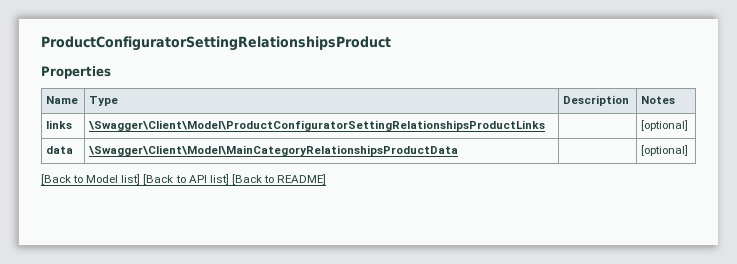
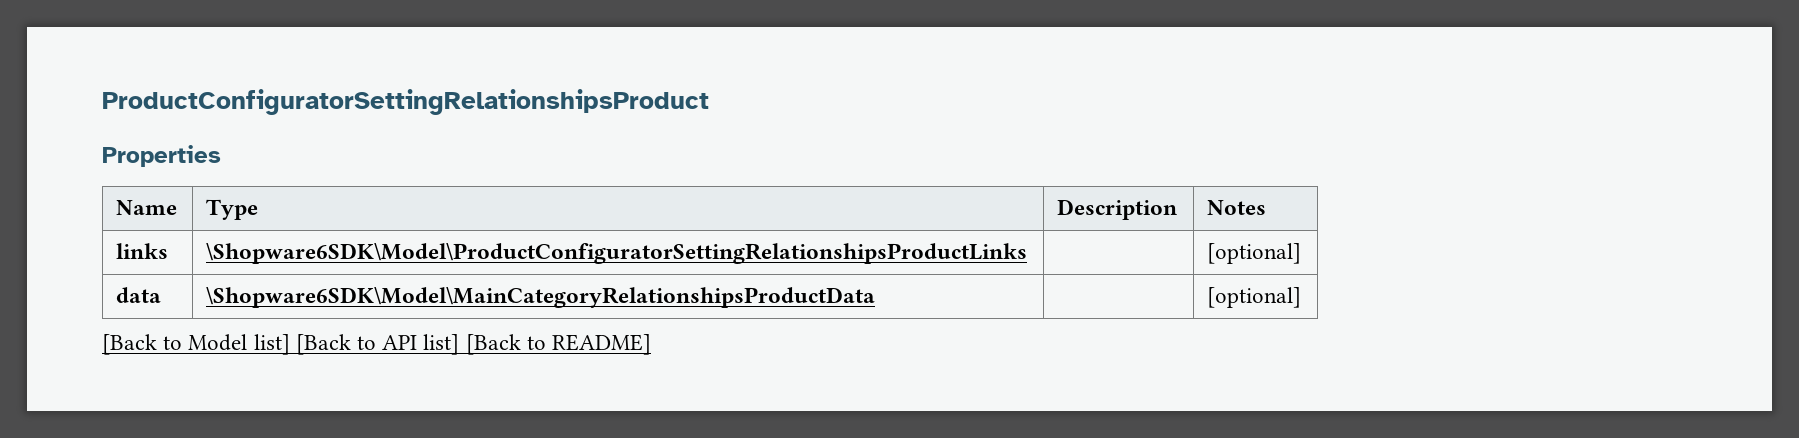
- links | \Swagger\Client\Model\ProductConfiguratorSettingRelationshipsProductLinks | | [optional]
+ links | \Shopware6SDK\Model\ProductConfiguratorSettingRelationshipsProductLinks | | [optional]
- data | \Swagger\Client\Model\MainCategoryRelationshipsProductData | | [optional]
+ data | \Shopware6SDK\Model\MainCategoryRelationshipsProductData | | [optional]

